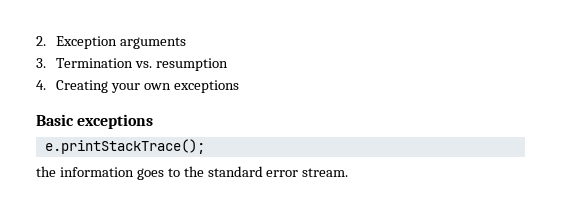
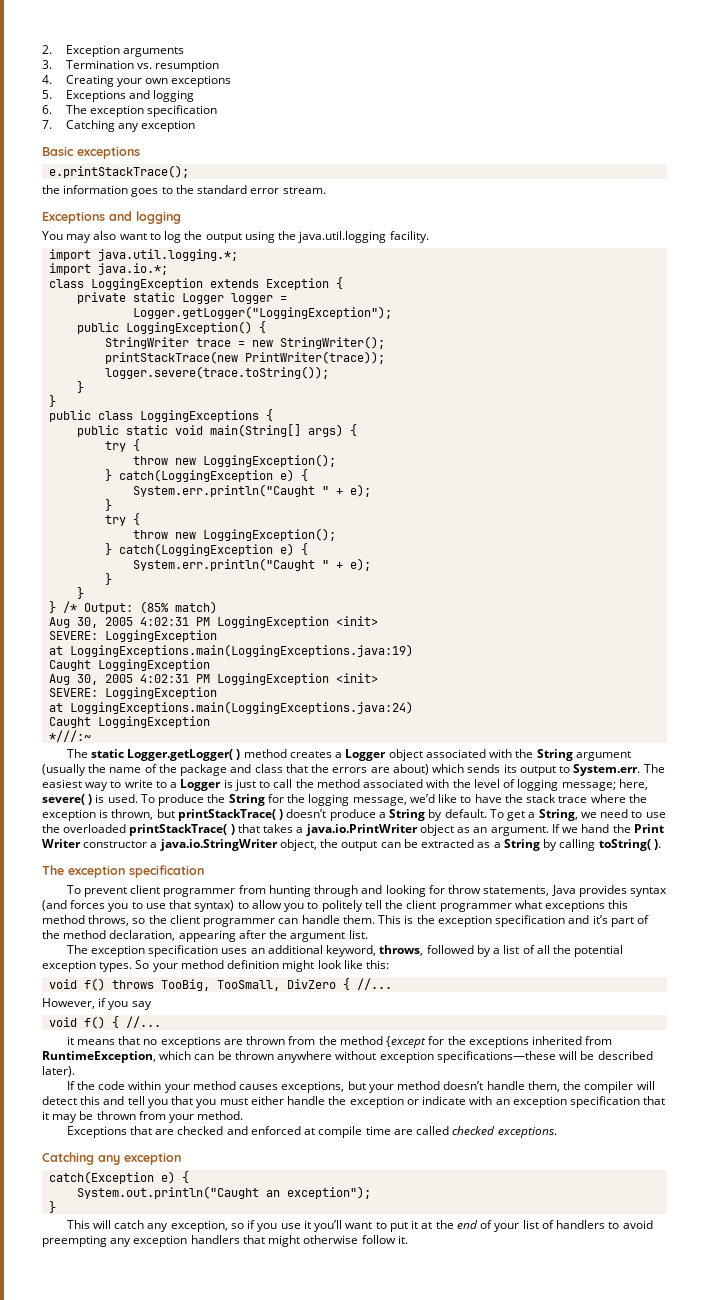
+ 5. Exceptions and logging
+ 6. The exception specification
+ 7. Catching any exception
  the information goes to the standard error stream.
+ Exceptions and logging
+ You may also want to log the output using the java.util.logging facility.
+ import java.util.logging.*;
+ import java.io.*;
+ class LoggingException extends Exception {
+ private static Logger logger =
+ Logger.getLogger("LoggingException");
+ public LoggingException() {
+ StringWriter trace = new StringWriter();
+ printStackTrace(new PrintWriter(trace));
+ logger.severe(trace.toString());
+ }
+ }
+ public class LoggingExceptions {
+ public static void main(String[] args) {
+ try {
+ throw new LoggingException();
+ } catch(LoggingException e) {
+ System.err.println("Caught " + e);
+ }
+ try {
+ throw new LoggingException();
+ } catch(LoggingException e) {
+ System.err.println("Caught " + e);
+ }
+ }
+ } /* Output: (85% match)
+ Aug 30, 2005 4:02:31 PM LoggingException <init>
+ SEVERE: LoggingException
+ at LoggingExceptions.main(LoggingExceptions.java:19)
+ Caught LoggingException
+ Aug 30, 2005 4:02:31 PM LoggingException <init>
+ SEVERE: LoggingException
+ at LoggingExceptions.main(LoggingExceptions.java:24)
+ Caught LoggingException
+ *///:~
+ The static Logger.getLogger( ) method creates a Logger object associated with the String argument (usually the name of the package and class that the errors are about) which sends its output to System.err. The easiest way to write to a Logger is just to call the method associated with the level of logging message; here, severe( ) is used. To produce the String for the logging message, we’d like to have the stack trace where the exception is thrown, but printStackTrace( ) doesn’t produce a String by default. To get a String, we need to use the overloaded printStackTrace( ) that takes a java.io.PrintWriter object as an argument. If we hand the Print Writer constructor a java.io.StringWriter object, the output can be extracted as a String by calling toString( ).
+ The exception specification
+ To prevent client programmer from hunting through and looking for throw statements, Java provides syntax (and forces you to use that syntax) to allow you to politely tell the client programmer what exceptions this method throws, so the client programmer can handle them. This is the exception specification and it’s part of the method declaration, appearing after the argument list.
+ The exception specification uses an additional keyword, throws, followed by a list of all the potential exception types. So your method definition might look like this:
+ void f() throws TooBig, TooSmall, DivZero { //...
+ However, if you say
+ void f() { //...
+ it means that no exceptions are thrown from the method {except for the exceptions inherited from RuntimeException, which can be thrown anywhere without exception specifications—these will be described later).
+ If the code within your method causes exceptions, but your method doesn’t handle them, the compiler will detect this and tell you that you must either handle the exception or indicate with an exception specification that it may be thrown from your method.
+ Exceptions that are checked and enforced at compile time are called checked exceptions.
+ Catching any exception
+ catch(Exception e) {
+ System.out.println("Caught an exception");
+ }
+ This will catch any exception, so if you use it you’ll want to put it at the end of your list of handlers to avoid preempting any exception handlers that might otherwise follow it.

